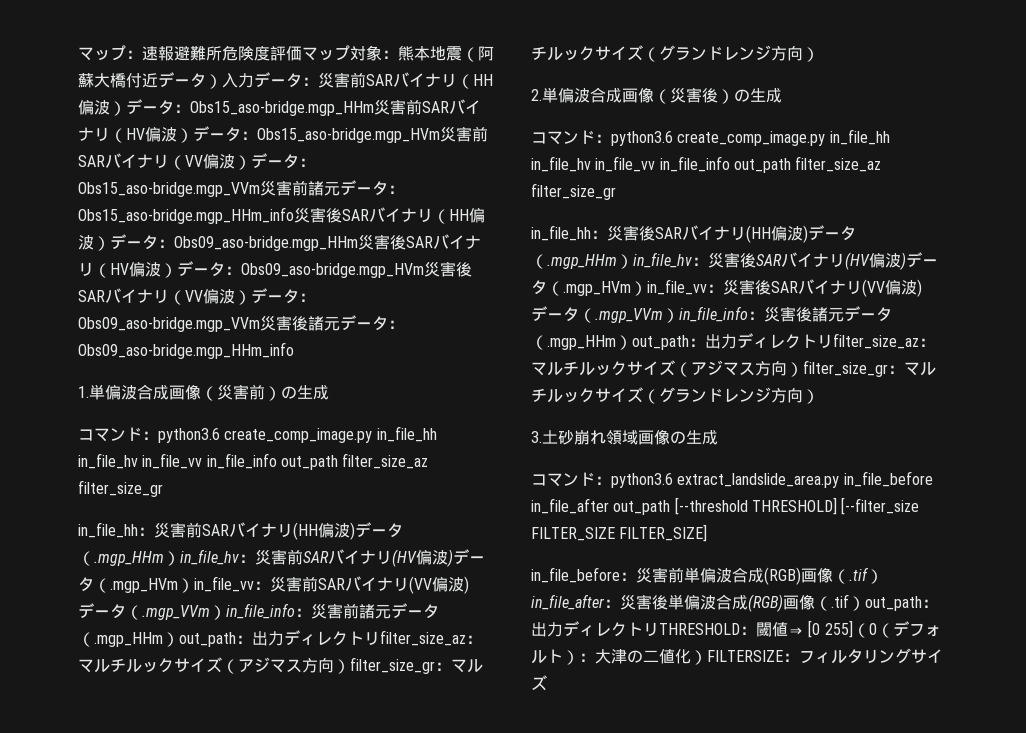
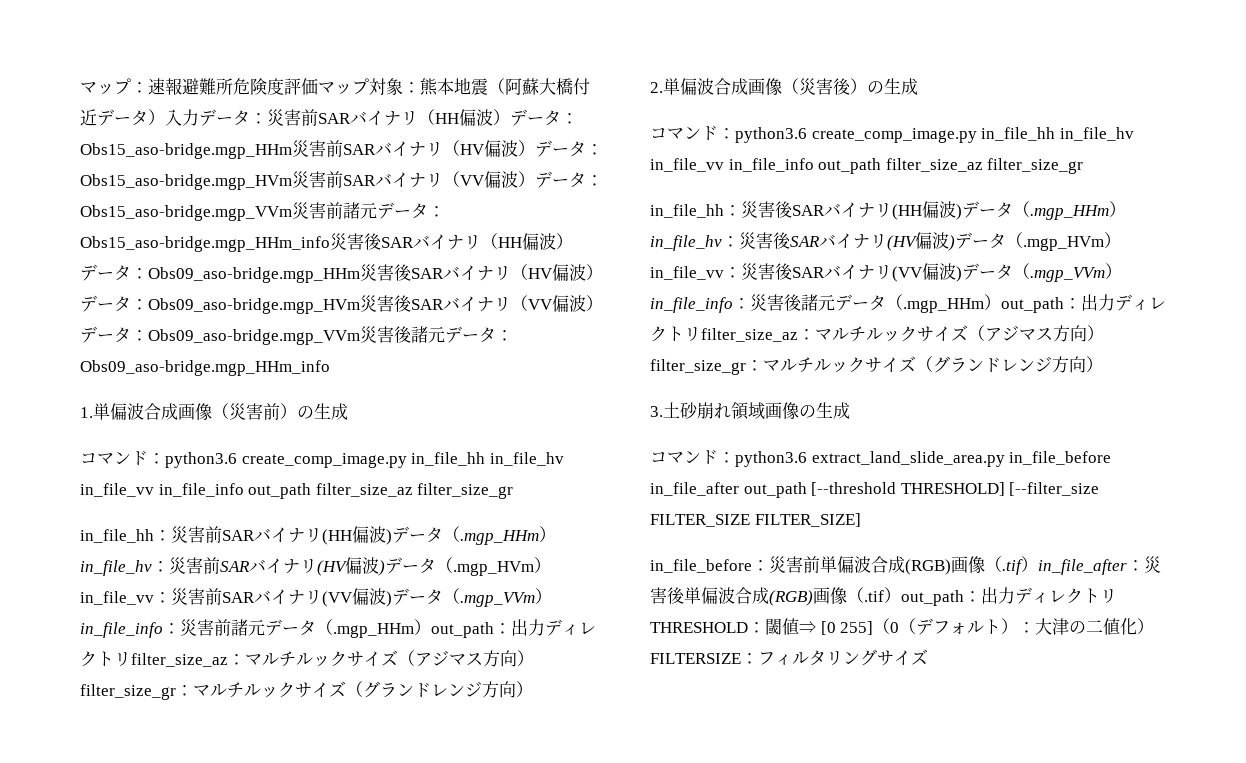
- コマンド：python3.6 extract_landslide_area.py in_file_before in_file_after out_path [--threshold THRESHOLD] [--filter_size FILTER_SIZE FILTER_SIZE]
+ コマンド：python3.6 extract_land_slide_area.py in_file_before in_file_after out_path [--threshold THRESHOLD] [--filter_size FILTER_SIZE FILTER_SIZE]

